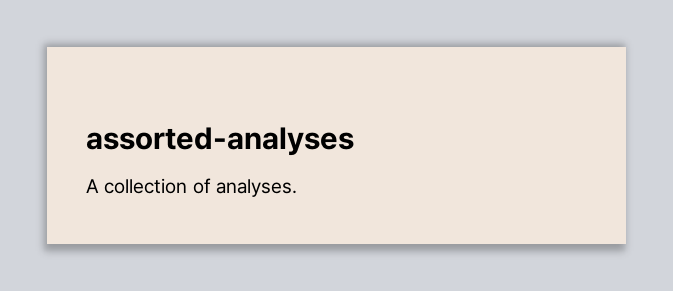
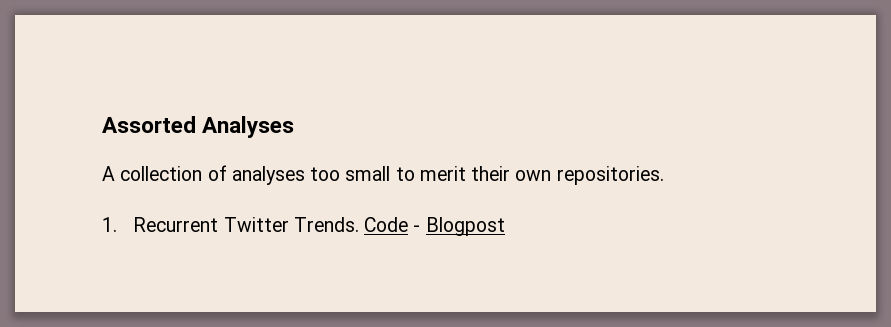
- assorted-analyses
+ Assorted Analyses
- A collection of analyses.
+ A collection of analyses too small to merit their own repositories.
+ 1. Recurrent Twitter Trends. Code - Blogpost

